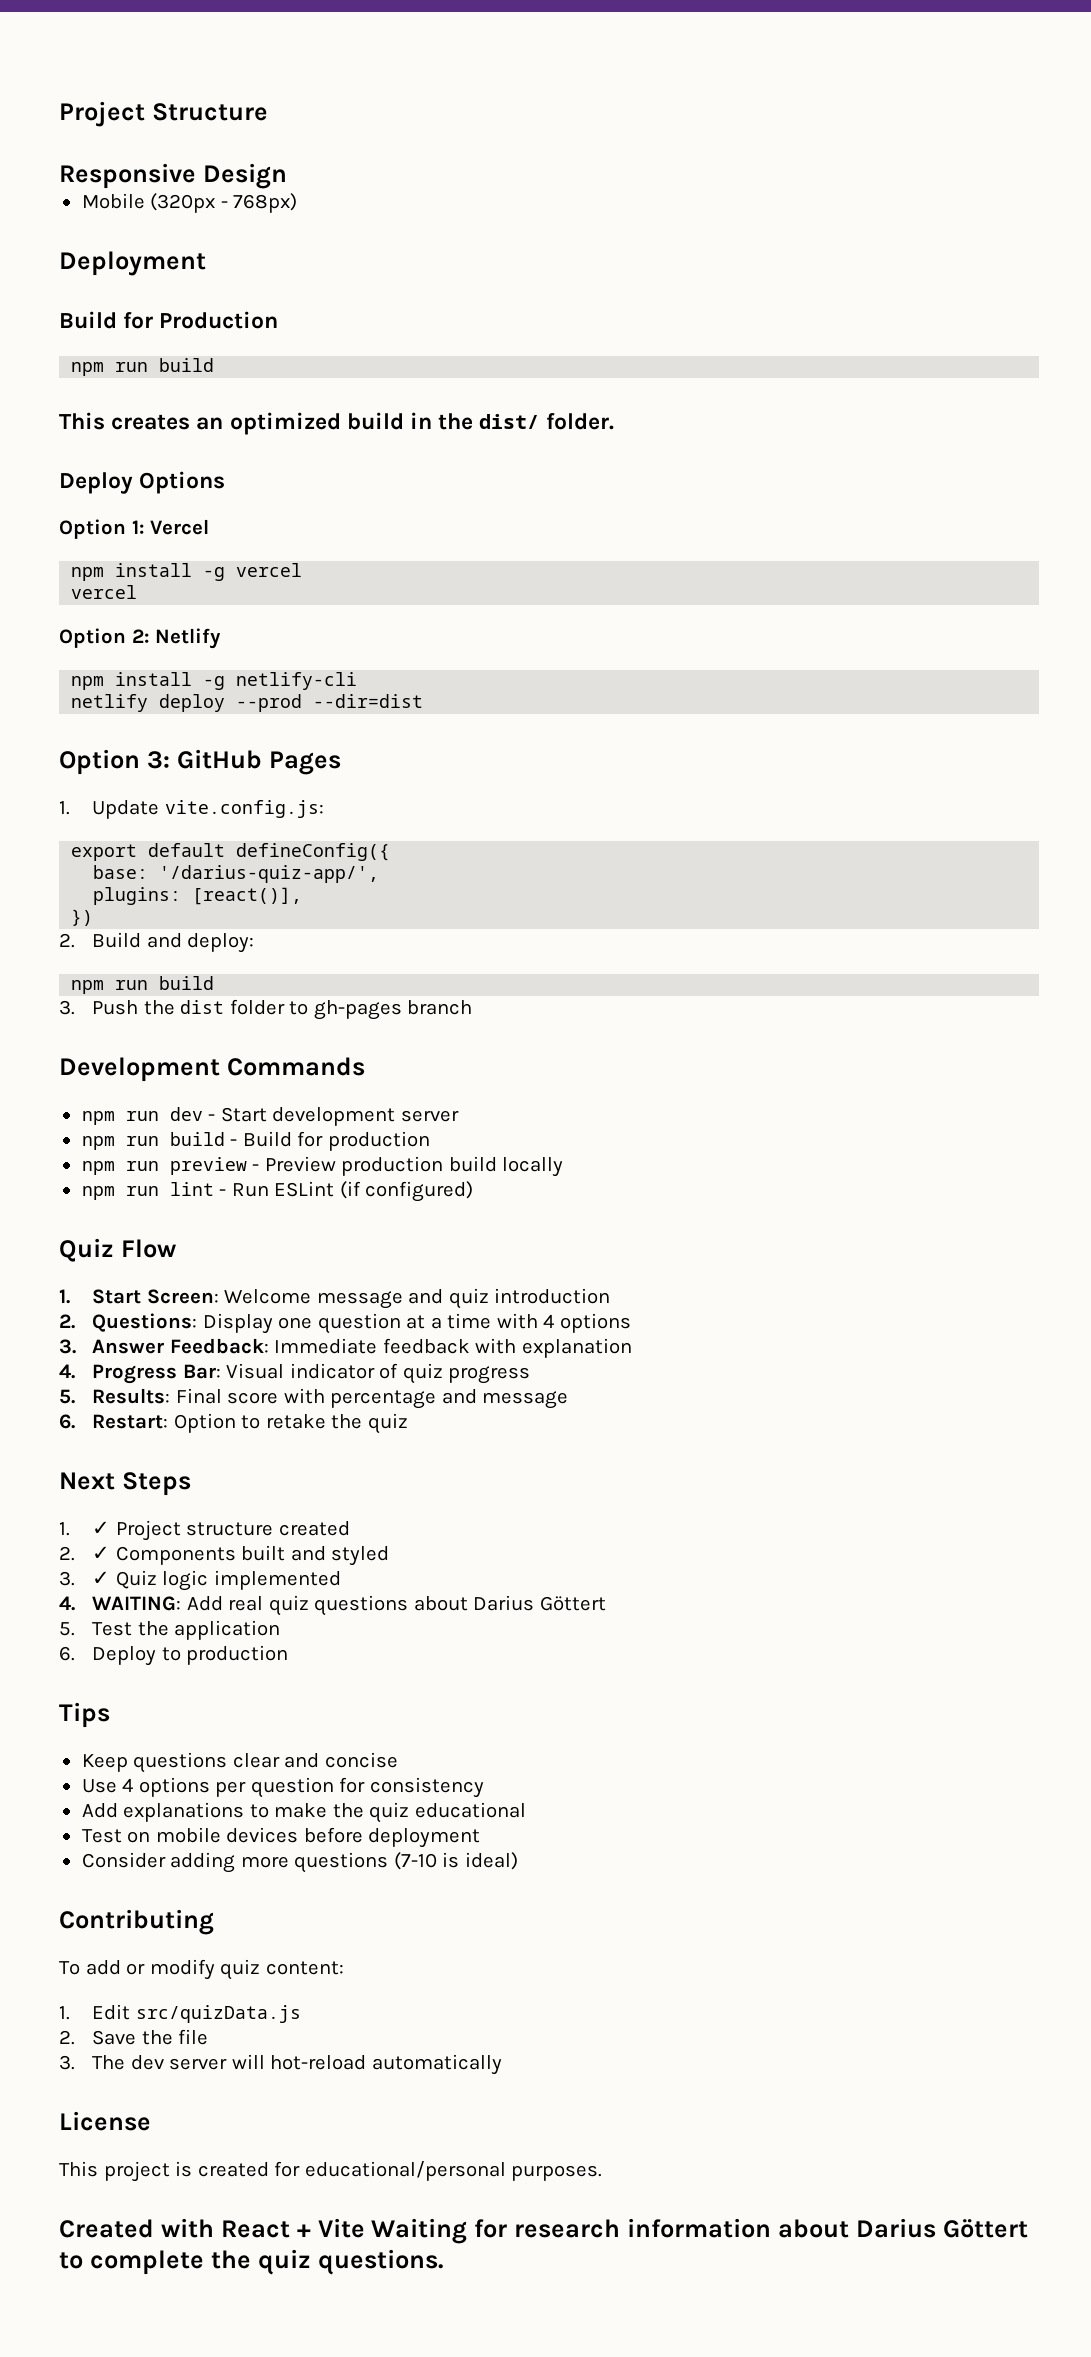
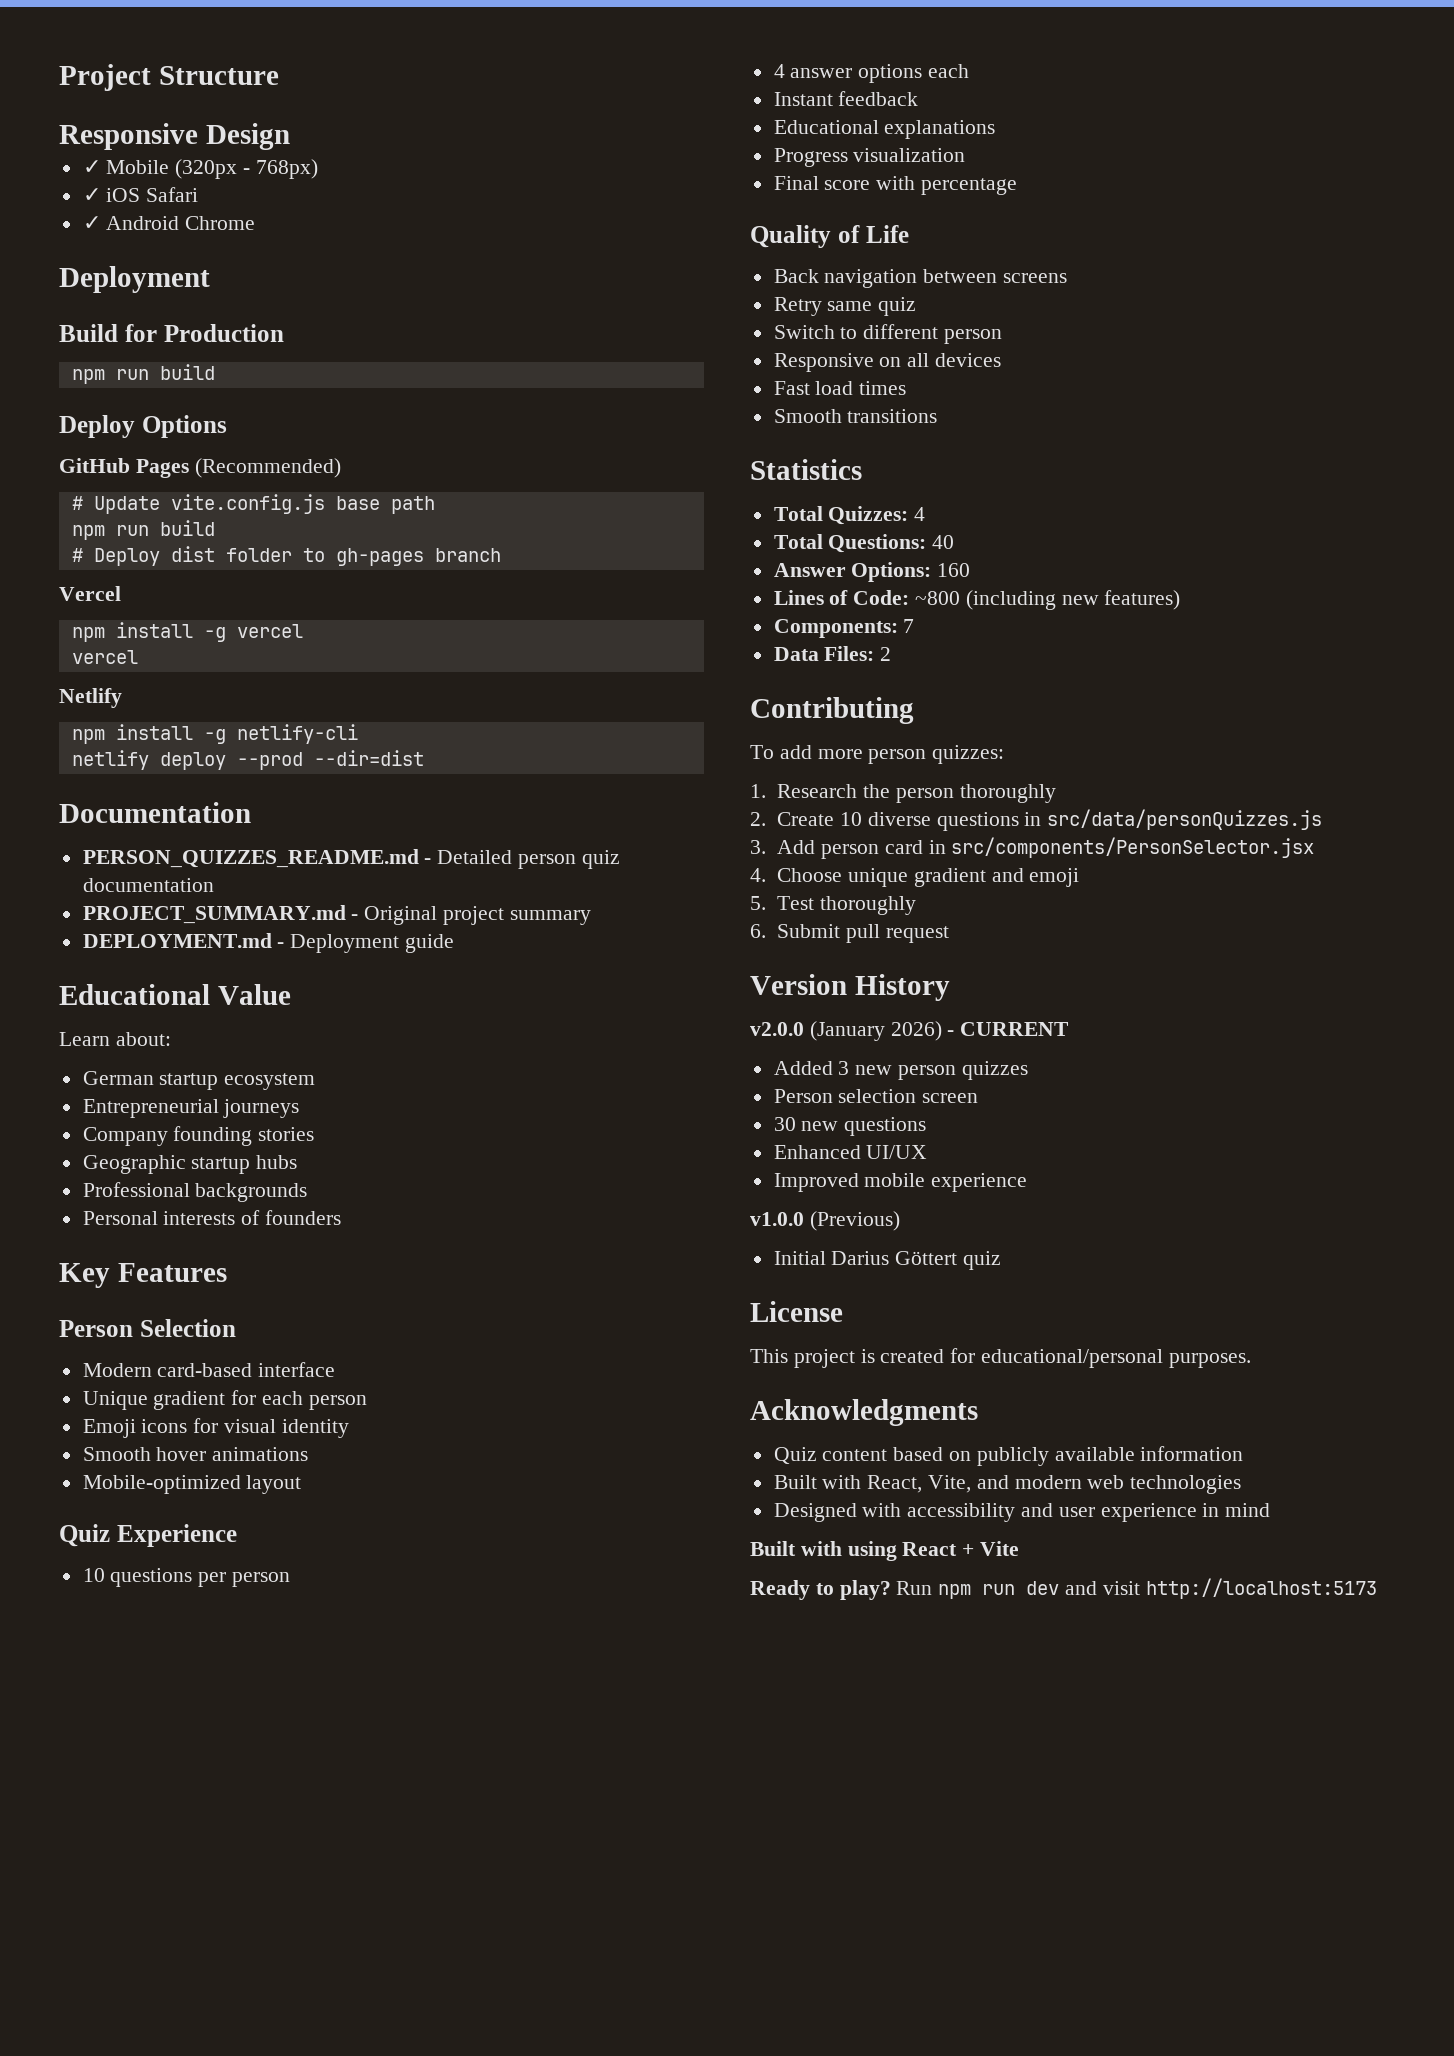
- Mobile (320px - 768px)
+ ✓ Mobile (320px - 768px)
+ ✓ iOS Safari
+ ✓ Android Chrome
- This creates an optimized build in the dist/ folder.
  Deploy Options
- Option 1: Vercel
+ GitHub Pages (Recommended)
+ # Update vite.config.js base path
+ npm run build
+ # Deploy dist folder to gh-pages branch
+ Vercel
- Option 2: Netlify
+ Netlify
- Option 3: GitHub Pages
- 1. Update vite.config.js:
- export default defineConfig({
- base: '/darius-quiz-app/',
- plugins: [react()],
- })
- 2. Build and deploy:
- npm run build
- 3. Push the dist folder to gh-pages branch
- Development Commands
- npm run dev - Start development server
- npm run build - Build for production
- npm run preview - Preview production build locally
- npm run lint - Run ESLint (if configured)
- Quiz Flow
- 1. Start Screen: Welcome message and quiz introduction
- 2. Questions: Display one question at a time with 4 options
- 3. Answer Feedback: Immediate feedback with explanation
- 4. Progress Bar: Visual indicator of quiz progress
- 5. Results: Final score with percentage and message
- 6. Restart: Option to retake the quiz
- Next Steps
- 1. ✓ Project structure created
- 2. ✓ Components built and styled
- 3. ✓ Quiz logic implemented
- 4. WAITING: Add real quiz questions about Darius Göttert
- 5. Test the application
- 6. Deploy to production
- Tips
- Keep questions clear and concise
- Use 4 options per question for consistency
- Add explanations to make the quiz educational
- Test on mobile devices before deployment
- Consider adding more questions (7-10 is ideal)
+ Documentation
+ PERSON_QUIZZES_README.md - Detailed person quiz documentation
+ PROJECT_SUMMARY.md - Original project summary
+ DEPLOYMENT.md - Deployment guide
+ Educational Value
+ Learn about:
+ German startup ecosystem
+ Entrepreneurial journeys
+ Company founding stories
+ Geographic startup hubs
+ Professional backgrounds
+ Personal interests of founders
+ Key Features
+ Person Selection
+ Modern card-based interface
+ Unique gradient for each person
+ Emoji icons for visual identity
+ Smooth hover animations
+ Mobile-optimized layout
+ Quiz Experience
+ 10 questions per person
+ 4 answer options each
+ Instant feedback
+ Educational explanations
+ Progress visualization
+ Final score with percentage
+ Quality of Life
+ Back navigation between screens
+ Retry same quiz
+ Switch to different person
+ Responsive on all devices
+ Fast load times
+ Smooth transitions
+ Statistics
+ Total Quizzes: 4
+ Total Questions: 40
+ Answer Options: 160
+ Lines of Code: ~800 (including new features)
+ Components: 7
+ Data Files: 2
  Contributing
- To add or modify quiz content:
- 1. Edit src/quizData.js
- 2. Save the file
- 3. The dev server will hot-reload automatically
+ To add more person quizzes:
+ 1. Research the person thoroughly
+ 2. Create 10 diverse questions in src/data/personQuizzes.js
+ 3. Add person card in src/components/PersonSelector.jsx
+ 4. Choose unique gradient and emoji
+ 5. Test thoroughly
+ 6. Submit pull request
+ Version History
+ v2.0.0 (January 2026) - CURRENT
+ Added 3 new person quizzes
+ Person selection screen
+ 30 new questions
+ Enhanced UI/UX
+ Improved mobile experience
+ v1.0.0 (Previous)
+ Initial Darius Göttert quiz
- Created with React + Vite Waiting for research information about Darius Göttert to complete the quiz questions.
+ Acknowledgments
+ Quiz content based on publicly available information
+ Built with React, Vite, and modern web technologies
+ Designed with accessibility and user experience in mind
+ Built with using React + Vite
+ Ready to play? Run npm run dev and visit http://localhost:5173

